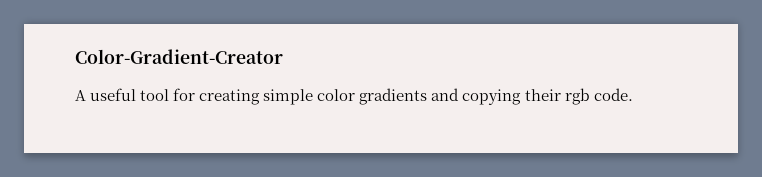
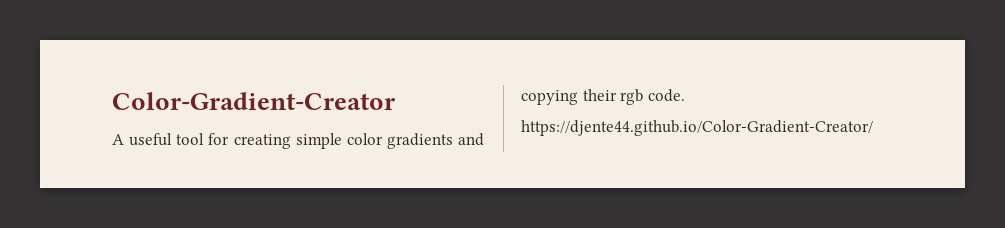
+ https://djente44.github.io/Color-Gradient-Creator/

